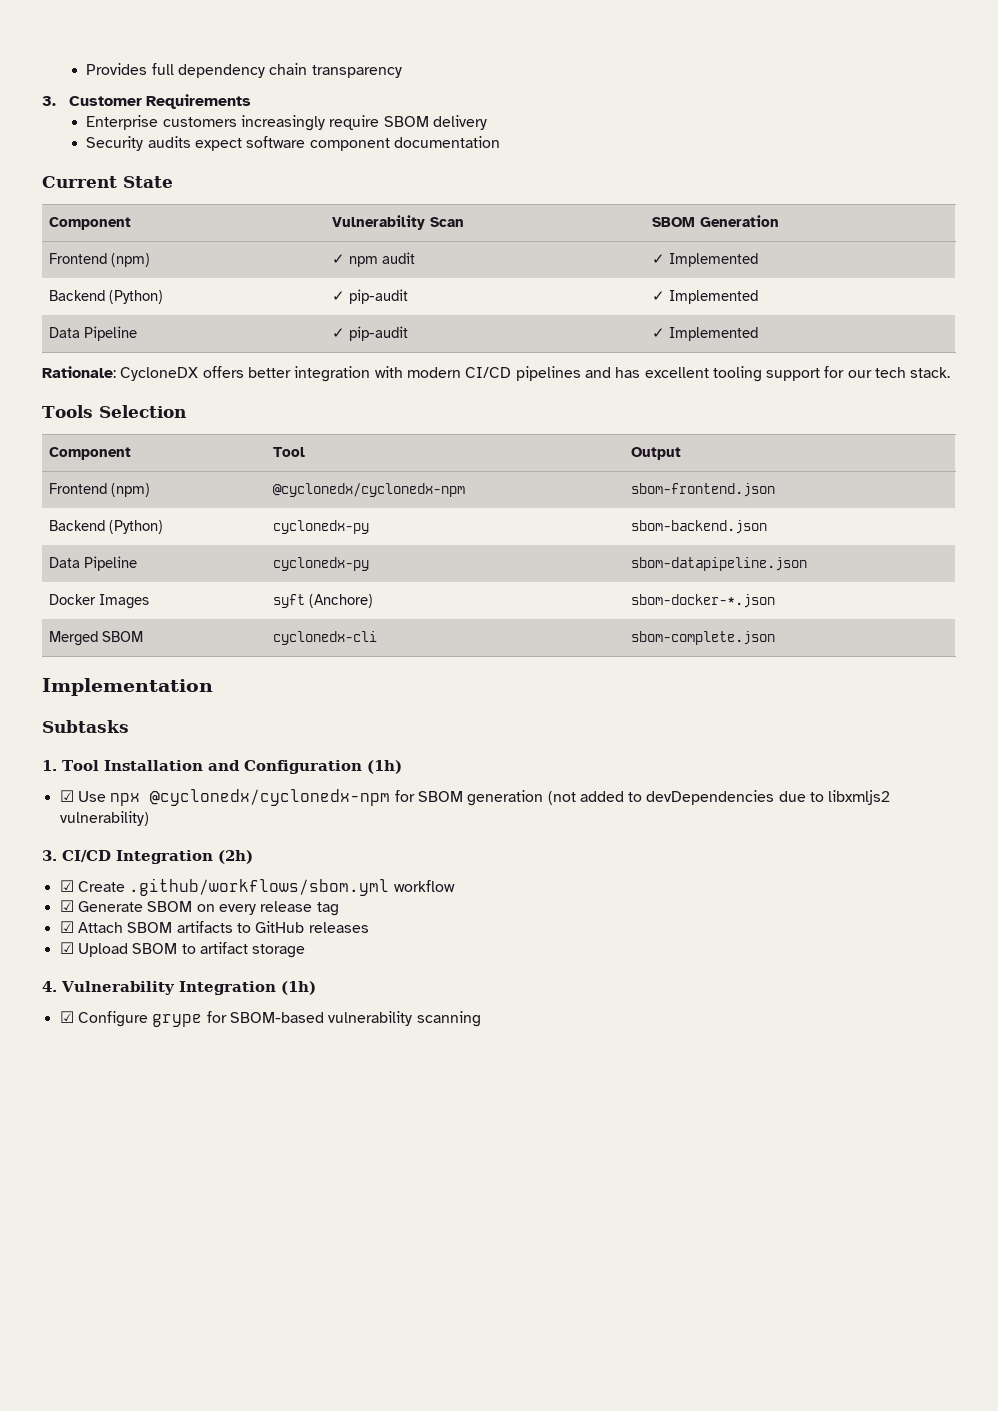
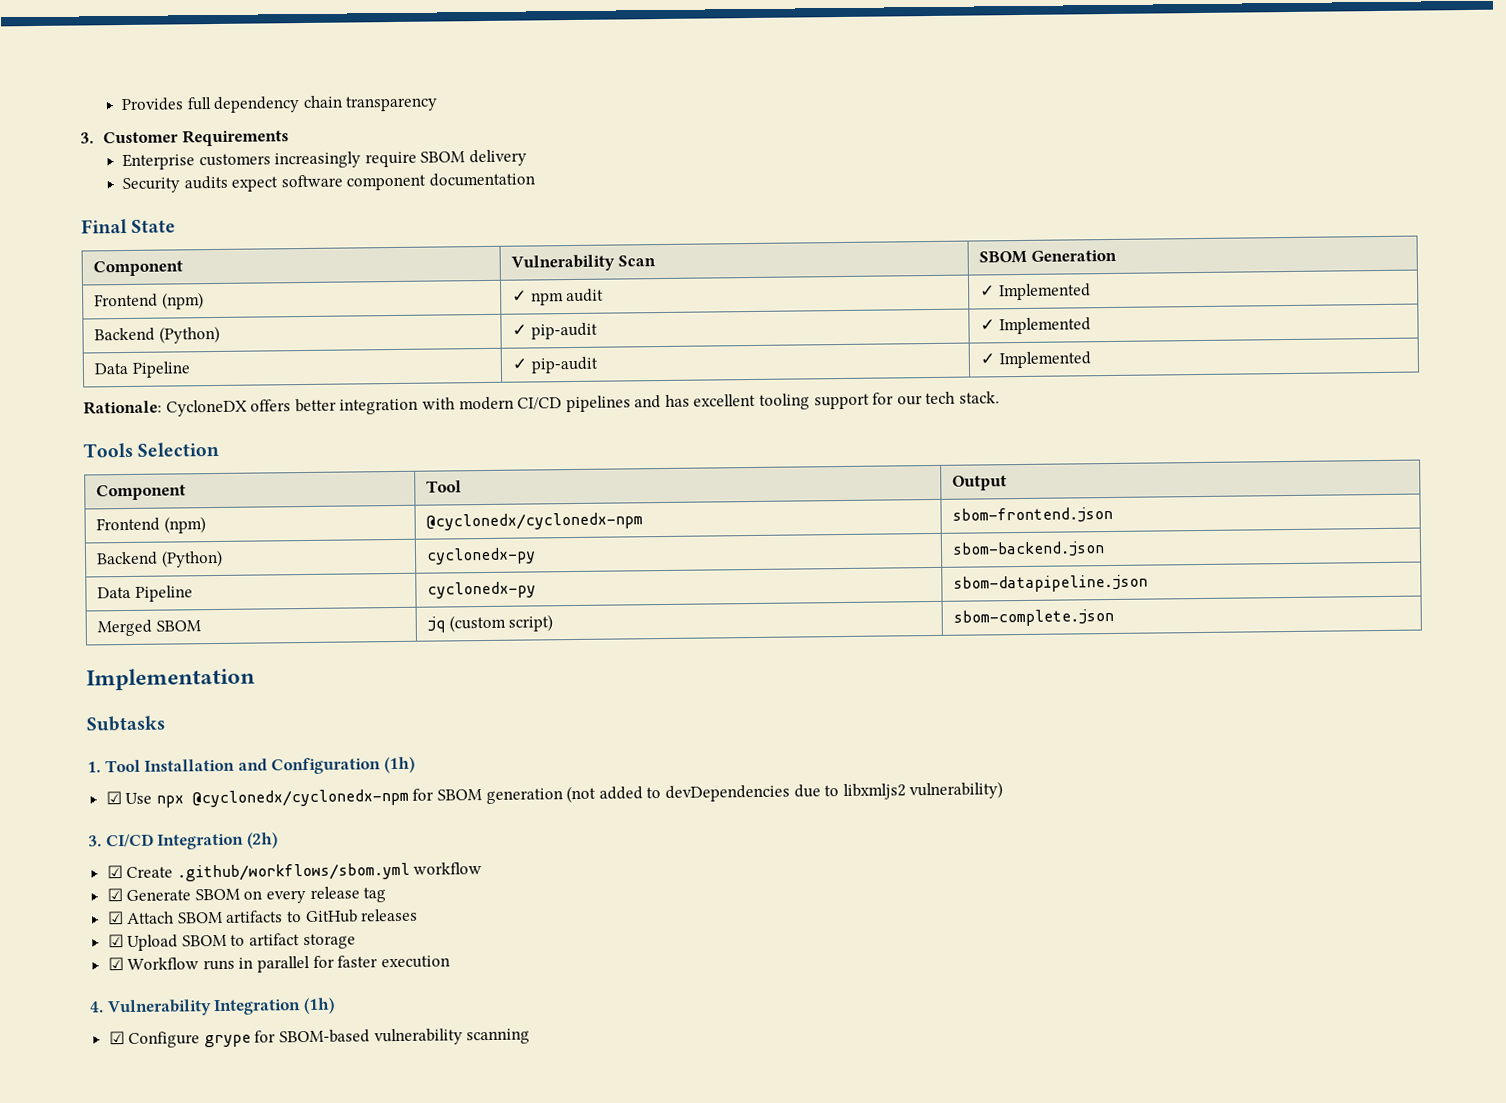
- Current State
+ Final State
- Docker Images | syft (Anchore) | sbom-docker-*.json
- Merged SBOM | cyclonedx-cli | sbom-complete.json
+ Merged SBOM | jq (custom script) | sbom-complete.json
+ ☑ Workflow runs in parallel for faster execution

